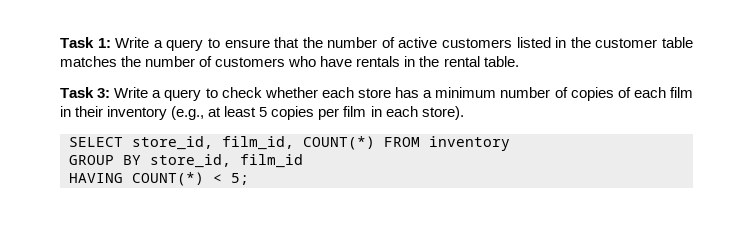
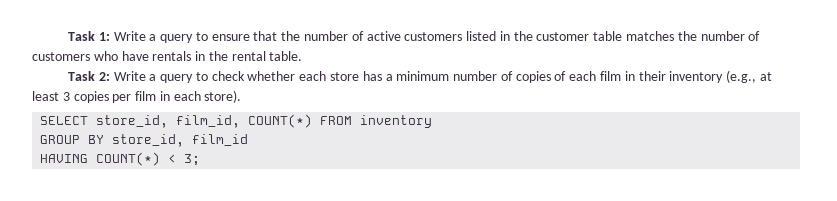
- Task 3: Write a query to check whether each store has a minimum number of copies of each film in their inventory (e.g., at least 5 copies per film in each store).
+ Task 2: Write a query to check whether each store has a minimum number of copies of each film in their inventory (e.g., at least 3 copies per film in each store).
- HAVING COUNT(*) < 5;
+ HAVING COUNT(*) < 3;

